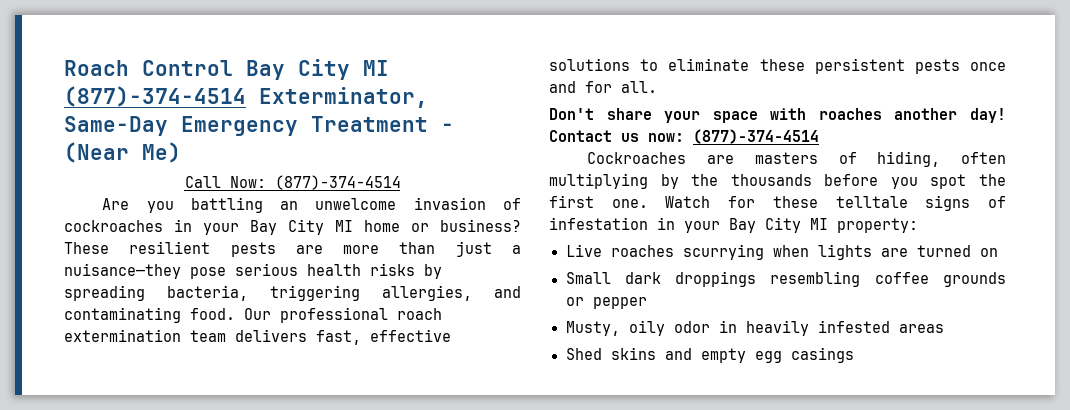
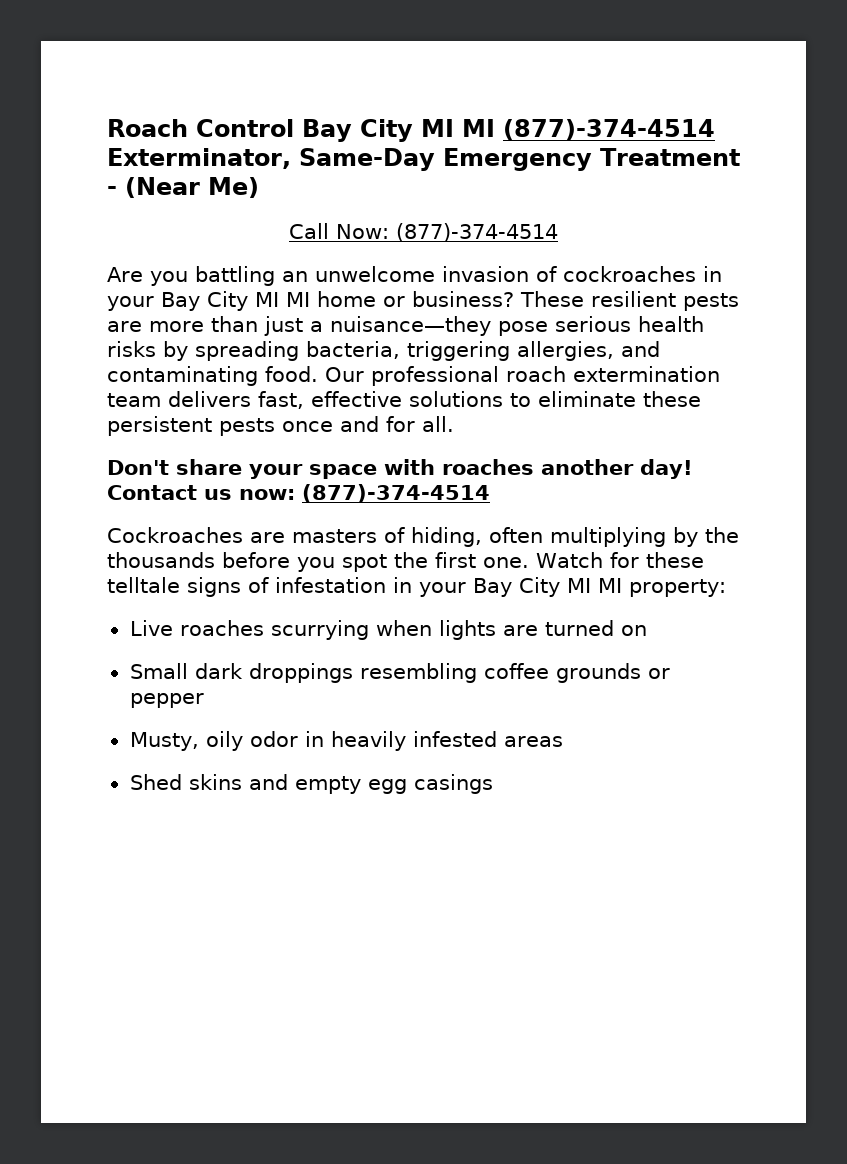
- Roach Control Bay City MI (877)-374-4514 Exterminator, Same-Day Emergency Treatment - (Near Me)
+ Roach Control Bay City MI MI (877)-374-4514 Exterminator, Same-Day Emergency Treatment - (Near Me)
- Are you battling an unwelcome invasion of cockroaches in your Bay City MI home or business?
+ Are you battling an unwelcome invasion of cockroaches in your Bay City MI MI home or business?
- Watch for these telltale signs of infestation in your Bay City MI property:
+ Watch for these telltale signs of infestation in your Bay City MI MI property:

